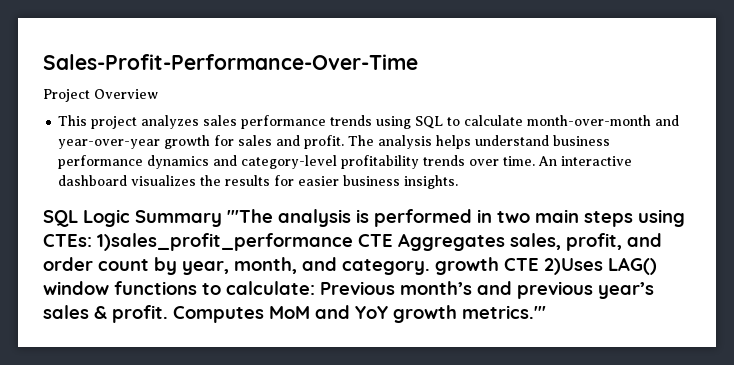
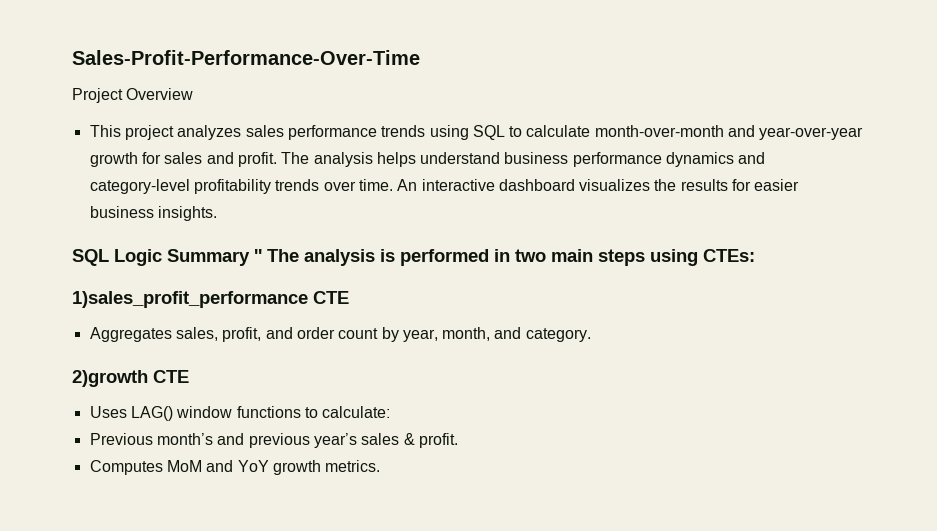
- SQL Logic Summary '''The analysis is performed in two main steps using CTEs: 1)sales_profit_performance CTE Aggregates sales, profit, and order count by year, month, and category. growth CTE 2)Uses LAG() window functions to calculate: Previous month’s and previous year’s sales & profit. Computes MoM and YoY growth metrics.'''
+ SQL Logic Summary '' The analysis is performed in two main steps using CTEs:
+ 1)sales_profit_performance CTE
+ Aggregates sales, profit, and order count by year, month, and category.
+ 2)growth CTE
+ Uses LAG() window functions to calculate:
+ Previous month’s and previous year’s sales & profit.
+ Computes MoM and YoY growth metrics.

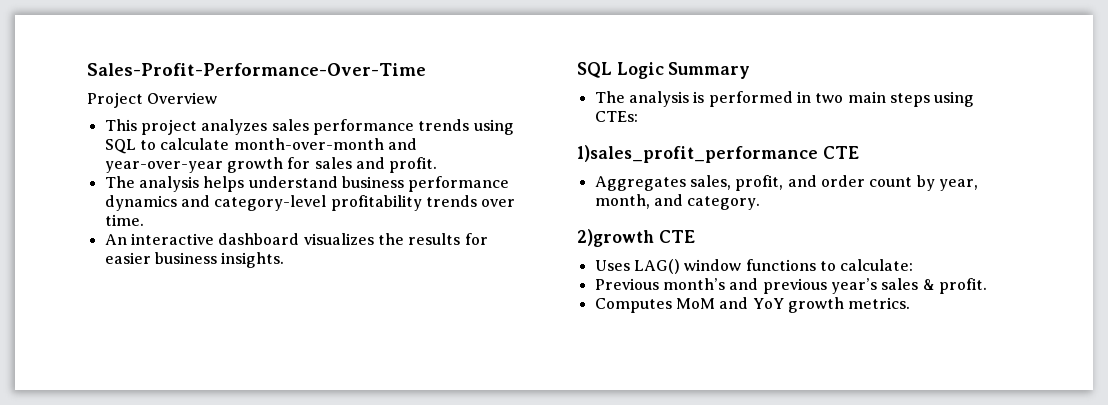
- This project analyzes sales performance trends using SQL to calculate month-over-month and year-over-year growth for sales and profit. The analysis helps understand business performance dynamics and category-level profitability trends over time. An interactive dashboard visualizes the results for easier business insights.
+ This project analyzes sales performance trends using SQL to calculate month-over-month and year-over-year growth for sales and profit.
+ The analysis helps understand business performance dynamics and category-level profitability trends over time.
+ An interactive dashboard visualizes the results for easier business insights.
- SQL Logic Summary '' The analysis is performed in two main steps using CTEs:
+ SQL Logic Summary
+ The analysis is performed in two main steps using CTEs:

